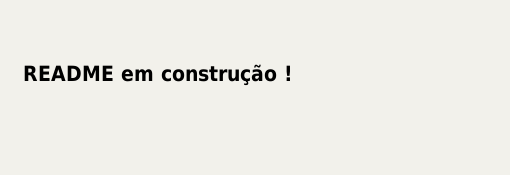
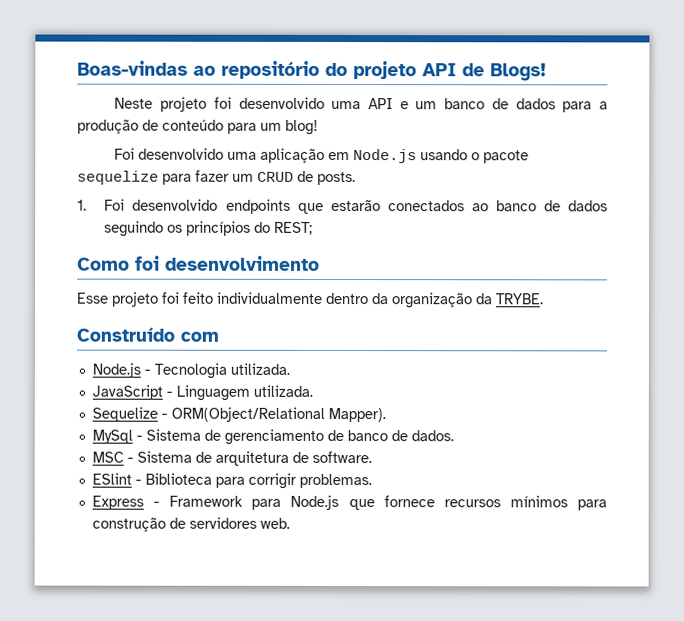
- README em construção !
+ Boas-vindas ao repositório do projeto API de Blogs!
+ Neste projeto foi desenvolvido uma API e um banco de dados para a produção de conteúdo para um blog!
+ Foi desenvolvido uma aplicação em Node.js usando o pacote sequelize para fazer um CRUD de posts.
+ 1. Foi desenvolvido endpoints que estarão conectados ao banco de dados seguindo os princípios do REST;
+ Como foi desenvolvimento
+ Esse projeto foi feito individualmente dentro da organização da TRYBE.
+ Construído com
+ Node.js - Tecnologia utilizada.
+ JavaScript - Linguagem utilizada.
+ Sequelize - ORM(Object/Relational Mapper).
+ MySql - Sistema de gerenciamento de banco de dados.
+ MSC - Sistema de arquitetura de software.
+ ESlint - Biblioteca para corrigir problemas.
+ Express - Framework para Node.js que fornece recursos mínimos para construção de servidores web.

